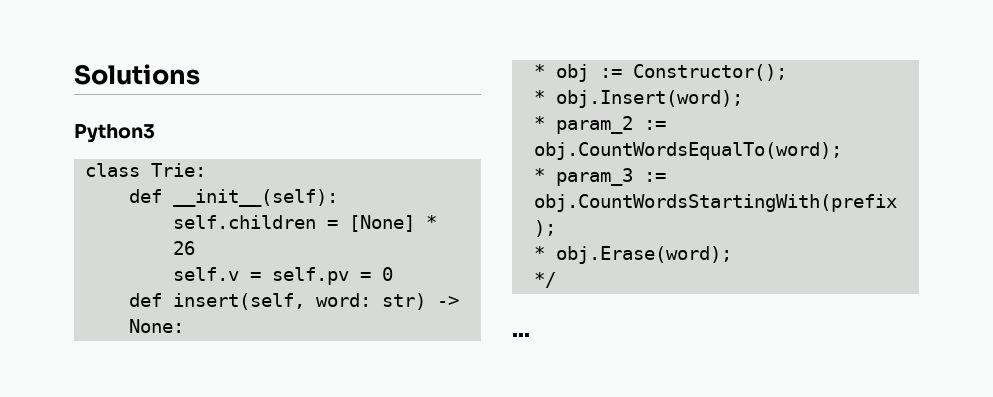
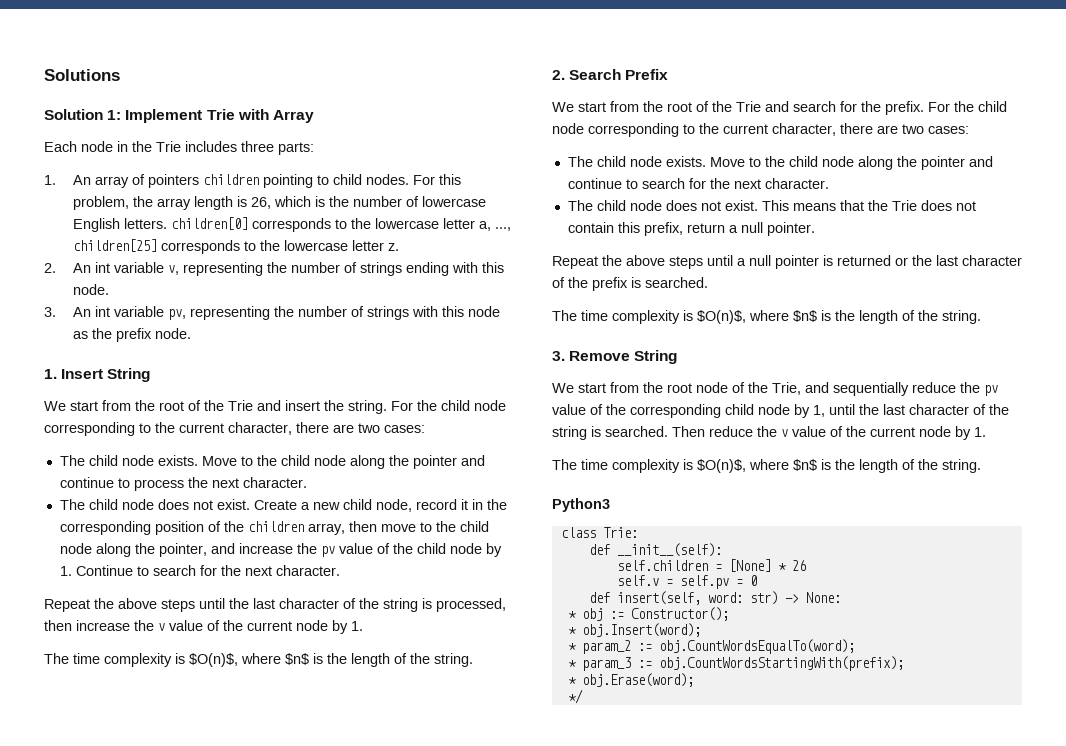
+ Solution 1: Implement Trie with Array
+ Each node in the Trie includes three parts:
+ 1. An array of pointers children pointing to child nodes. For this problem, the array length is 26, which is the number of lowercase English letters. children[0] corresponds to the lowercase letter a, ..., children[25] corresponds to the lowercase letter z.
+ 2. An int variable v, representing the number of strings ending with this node.
+ 3. An int variable pv, representing the number of strings with this node as the prefix node.
+ 1. Insert String
+ We start from the root of the Trie and insert the string. For the child node corresponding to the current character, there are two cases:
+ The child node exists. Move to the child node along the pointer and continue to process the next character.
+ The child node does not exist. Create a new child node, record it in the corresponding position of the children array, then move to the child node along the pointer, and increase the pv value of the child node by 1. Continue to search for the next character.
+ Repeat the above steps until the last character of the string is processed, then increase the v value of the current node by 1.
+ The time complexity is $O(n)$, where $n$ is the length of the string.
+ 2. Search Prefix
+ We start from the root of the Trie and search for the prefix. For the child node corresponding to the current character, there are two cases:
+ The child node exists. Move to the child node along the pointer and continue to search for the next character.
+ The child node does not exist. This means that the Trie does not contain this prefix, return a null pointer.
+ Repeat the above steps until a null pointer is returned or the last character of the prefix is searched.
+ The time complexity is $O(n)$, where $n$ is the length of the string.
+ 3. Remove String
+ We start from the root node of the Trie, and sequentially reduce the pv value of the corresponding child node by 1, until the last character of the string is searched. Then reduce the v value of the current node by 1.
+ The time complexity is $O(n)$, where $n$ is the length of the string.
- ...

